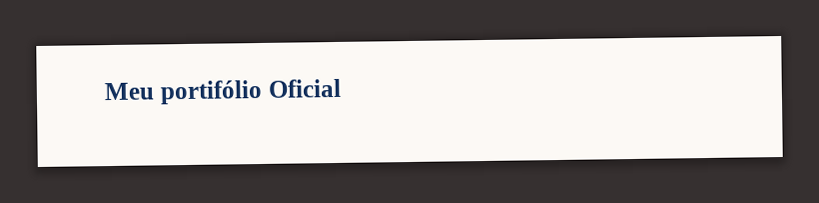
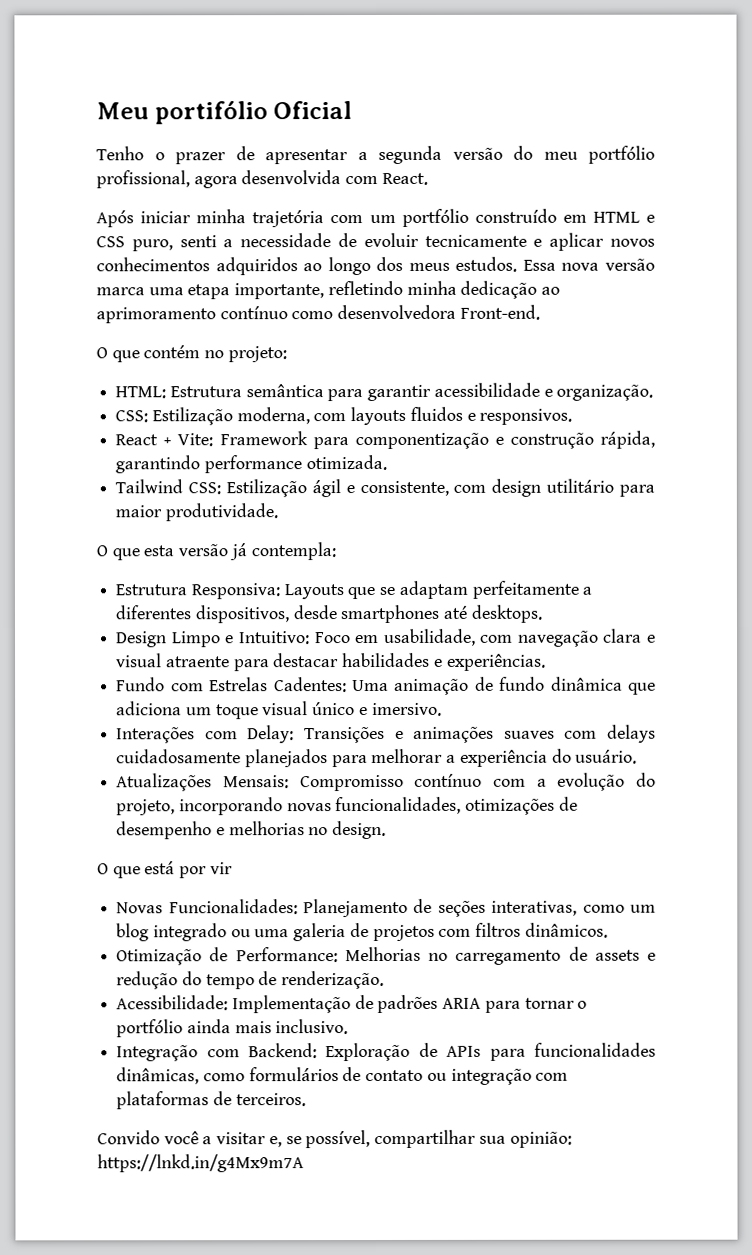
+ Tenho o prazer de apresentar a segunda versão do meu portfólio profissional, agora desenvolvida com React.
+ Após iniciar minha trajetória com um portfólio construído em HTML e CSS puro, senti a necessidade de evoluir tecnicamente e aplicar novos conhecimentos adquiridos ao longo dos meus estudos. Essa nova versão marca uma etapa importante, refletindo minha dedicação ao aprimoramento contínuo como desenvolvedora Front-end.
+ O que contém no projeto:
+ HTML: Estrutura semântica para garantir acessibilidade e organização.
+ CSS: Estilização moderna, com layouts fluidos e responsivos.
+ React + Vite: Framework para componentização e construção rápida, garantindo performance otimizada.
+ Tailwind CSS: Estilização ágil e consistente, com design utilitário para maior produtividade.
+ O que esta versão já contempla:
+ Estrutura Responsiva: Layouts que se adaptam perfeitamente a diferentes dispositivos, desde smartphones até desktops.
+ Design Limpo e Intuitivo: Foco em usabilidade, com navegação clara e visual atraente para destacar habilidades e experiências.
+ Fundo com Estrelas Cadentes: Uma animação de fundo dinâmica que adiciona um toque visual único e imersivo.
+ Interações com Delay: Transições e animações suaves com delays cuidadosamente planejados para melhorar a experiência do usuário.
+ Atualizações Mensais: Compromisso contínuo com a evolução do projeto, incorporando novas funcionalidades, otimizações de desempenho e melhorias no design.
+ O que está por vir
+ Novas Funcionalidades: Planejamento de seções interativas, como um blog integrado ou uma galeria de projetos com filtros dinâmicos.
+ Otimização de Performance: Melhorias no carregamento de assets e redução do tempo de renderização.
+ Acessibilidade: Implementação de padrões ARIA para tornar o portfólio ainda mais inclusivo.
+ Integração com Backend: Exploração de APIs para funcionalidades dinâmicas, como formulários de contato ou integração com plataformas de terceiros.
+ Convido você a visitar e, se possível, compartilhar sua opinião: https://lnkd.in/g4Mx9m7A

